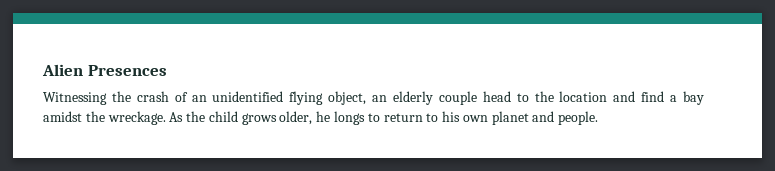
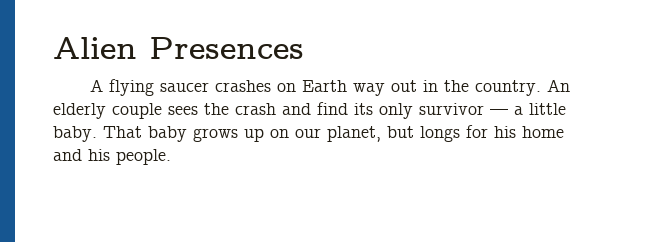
- Witnessing the crash of an unidentified flying object, an elderly couple head to the location and find a bay amidst the wreckage. As the child grows older, he longs to return to his own planet and people.
+ A flying saucer crashes on Earth way out in the country. An elderly couple sees the crash and find its only survivor — a little baby. That baby grows up on our planet, but longs for his home and his people.

